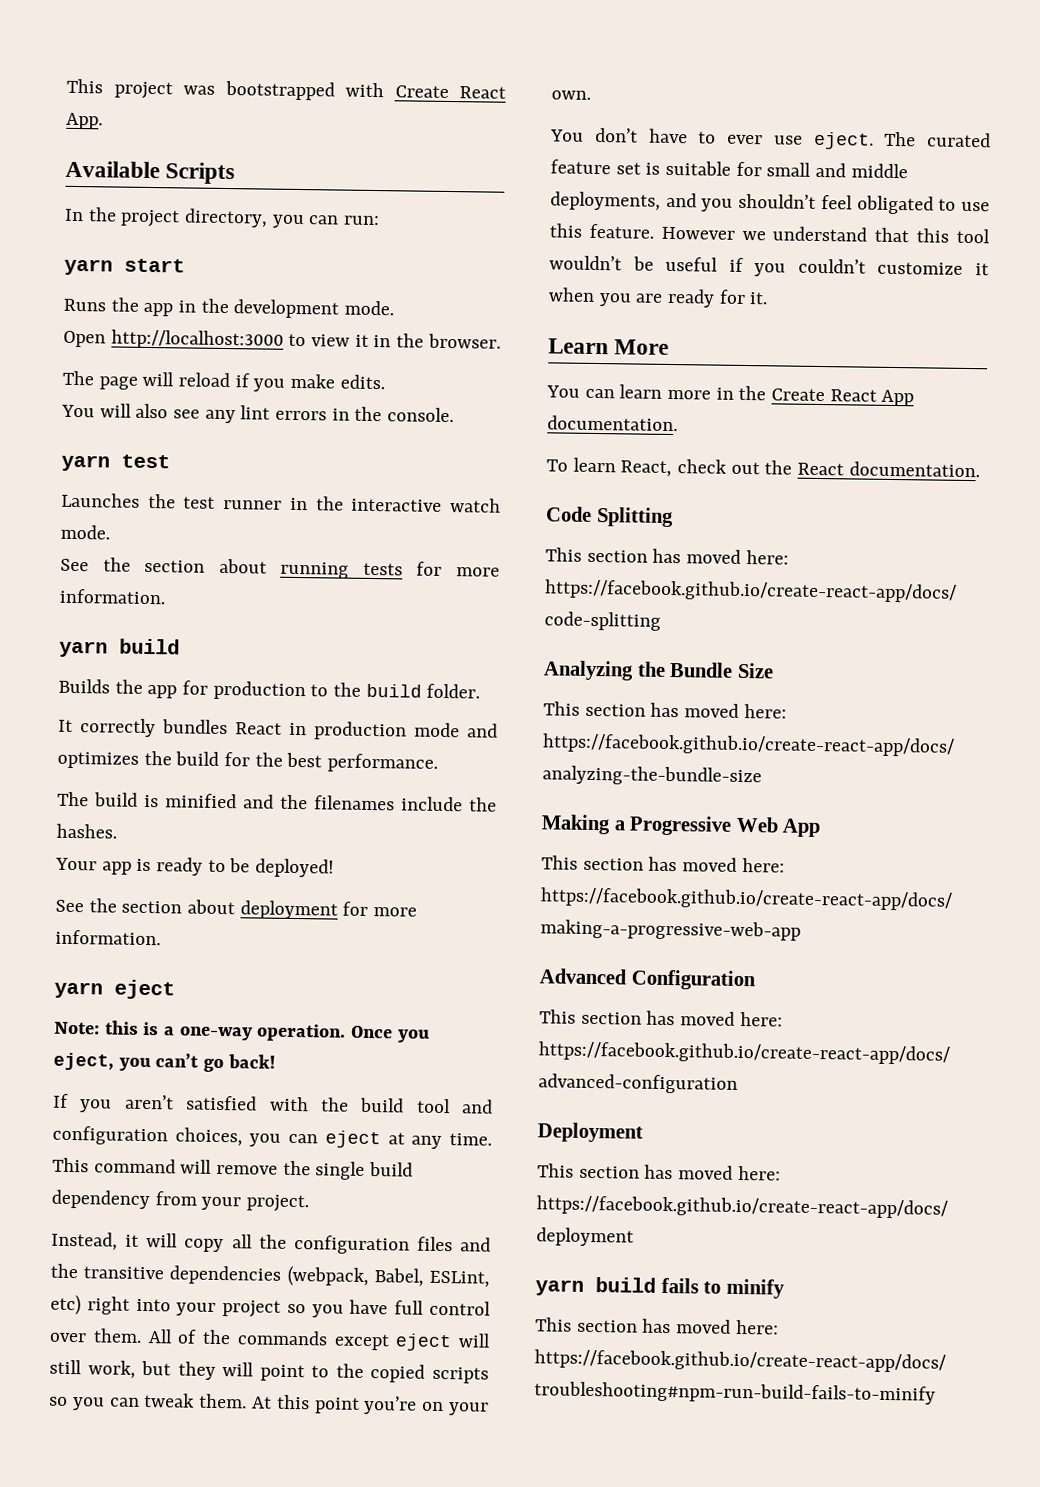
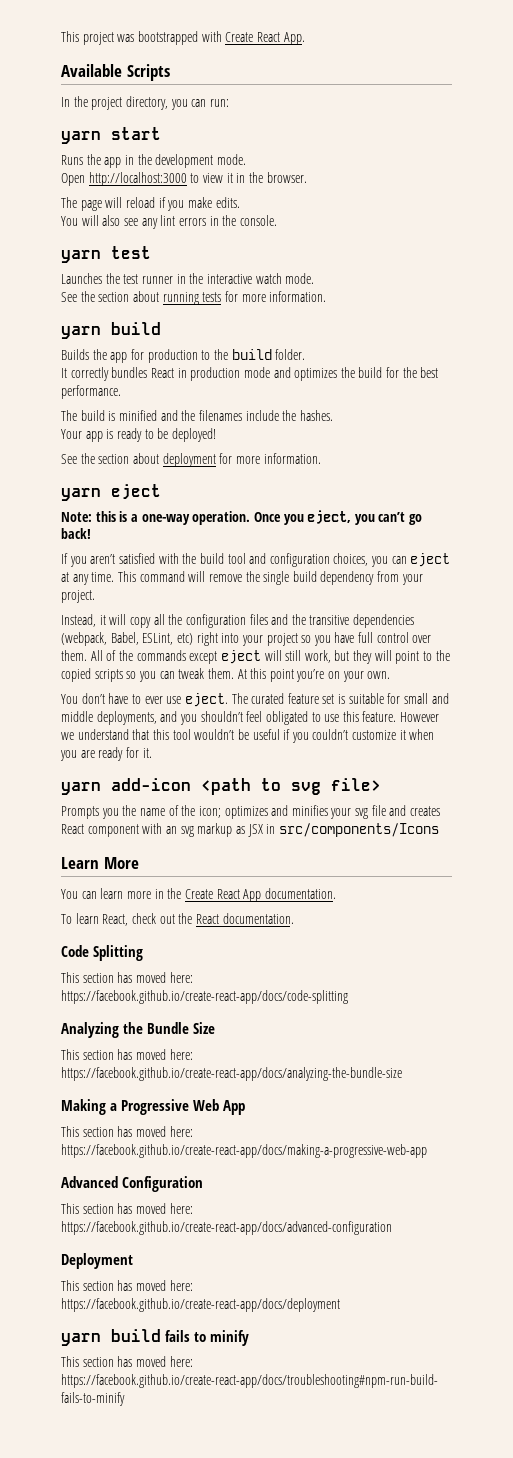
+ yarn add-icon <path to svg file>
+ Prompts you the name of the icon; optimizes and minifies your svg file and creates React component with an svg markup as JSX in src/components/Icons

